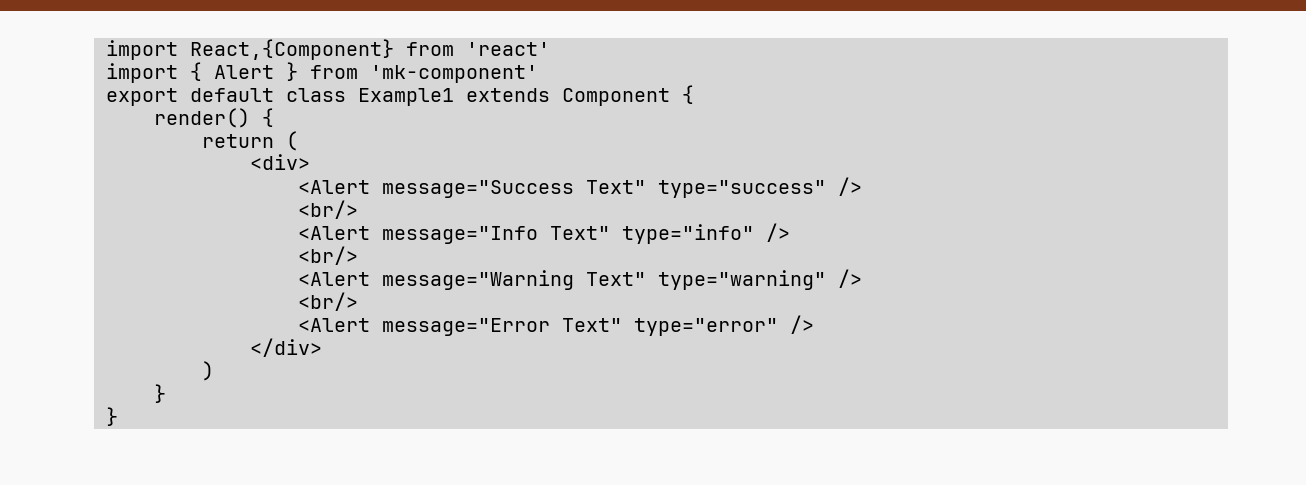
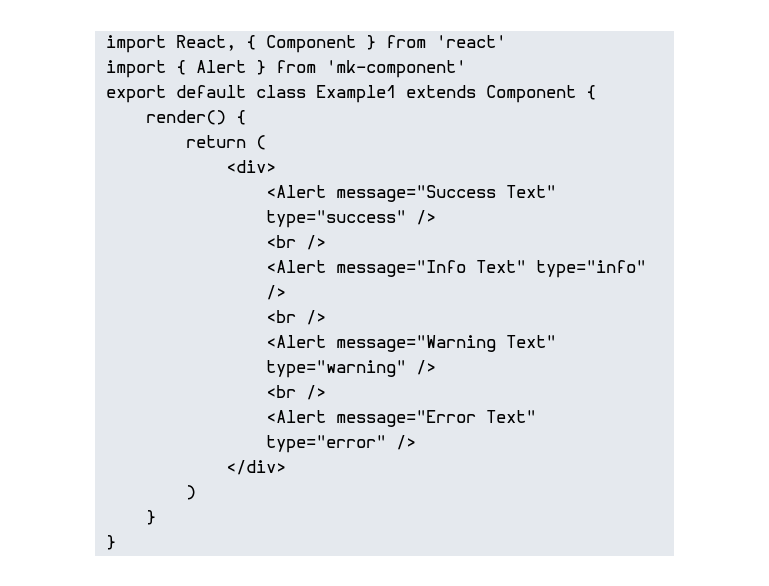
- import React,{Component} from 'react'
+ import React, { Component } from 'react'
  <Alert message="Success Text" type="success" />
- <br/>
+ <br />
  <Alert message="Info Text" type="info" />
- <br/>
+ <br />
  <Alert message="Warning Text" type="warning" />
- <br/>
+ <br />

